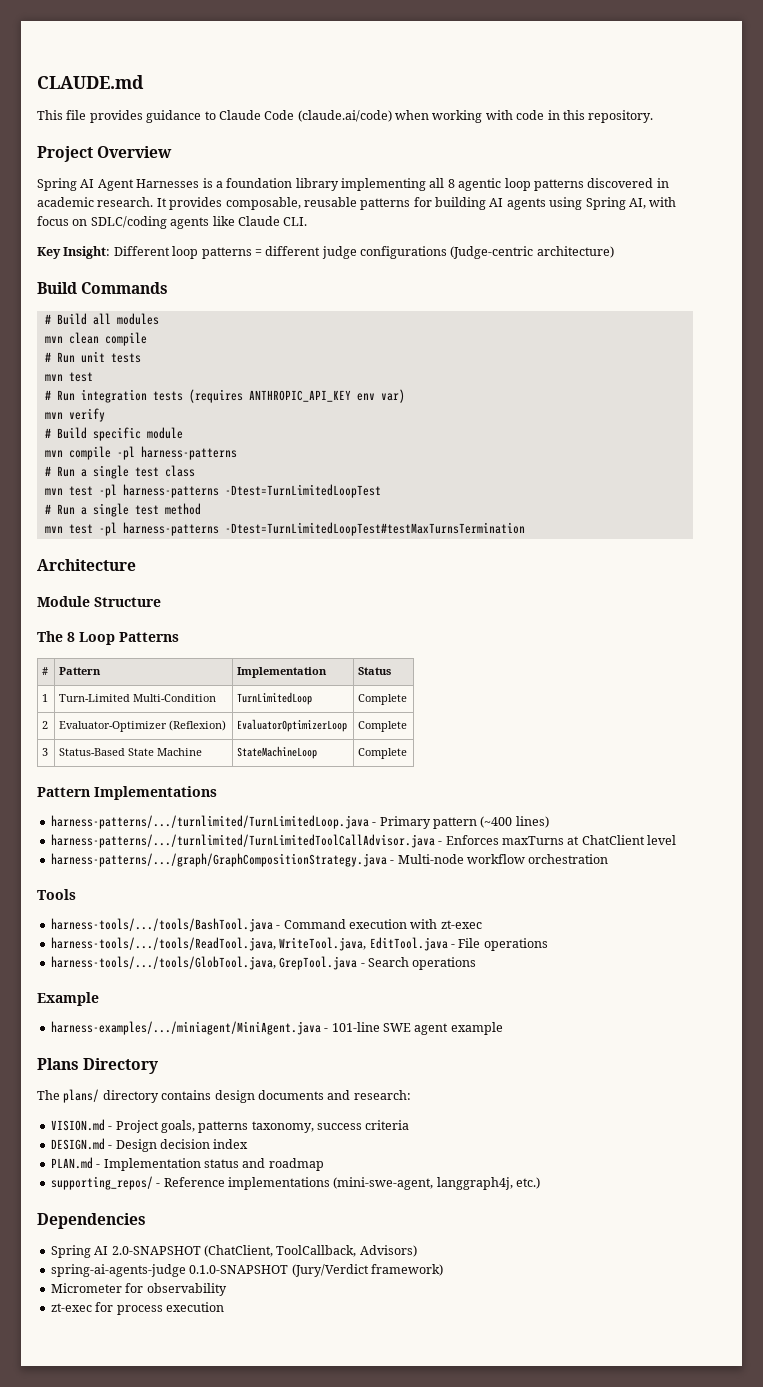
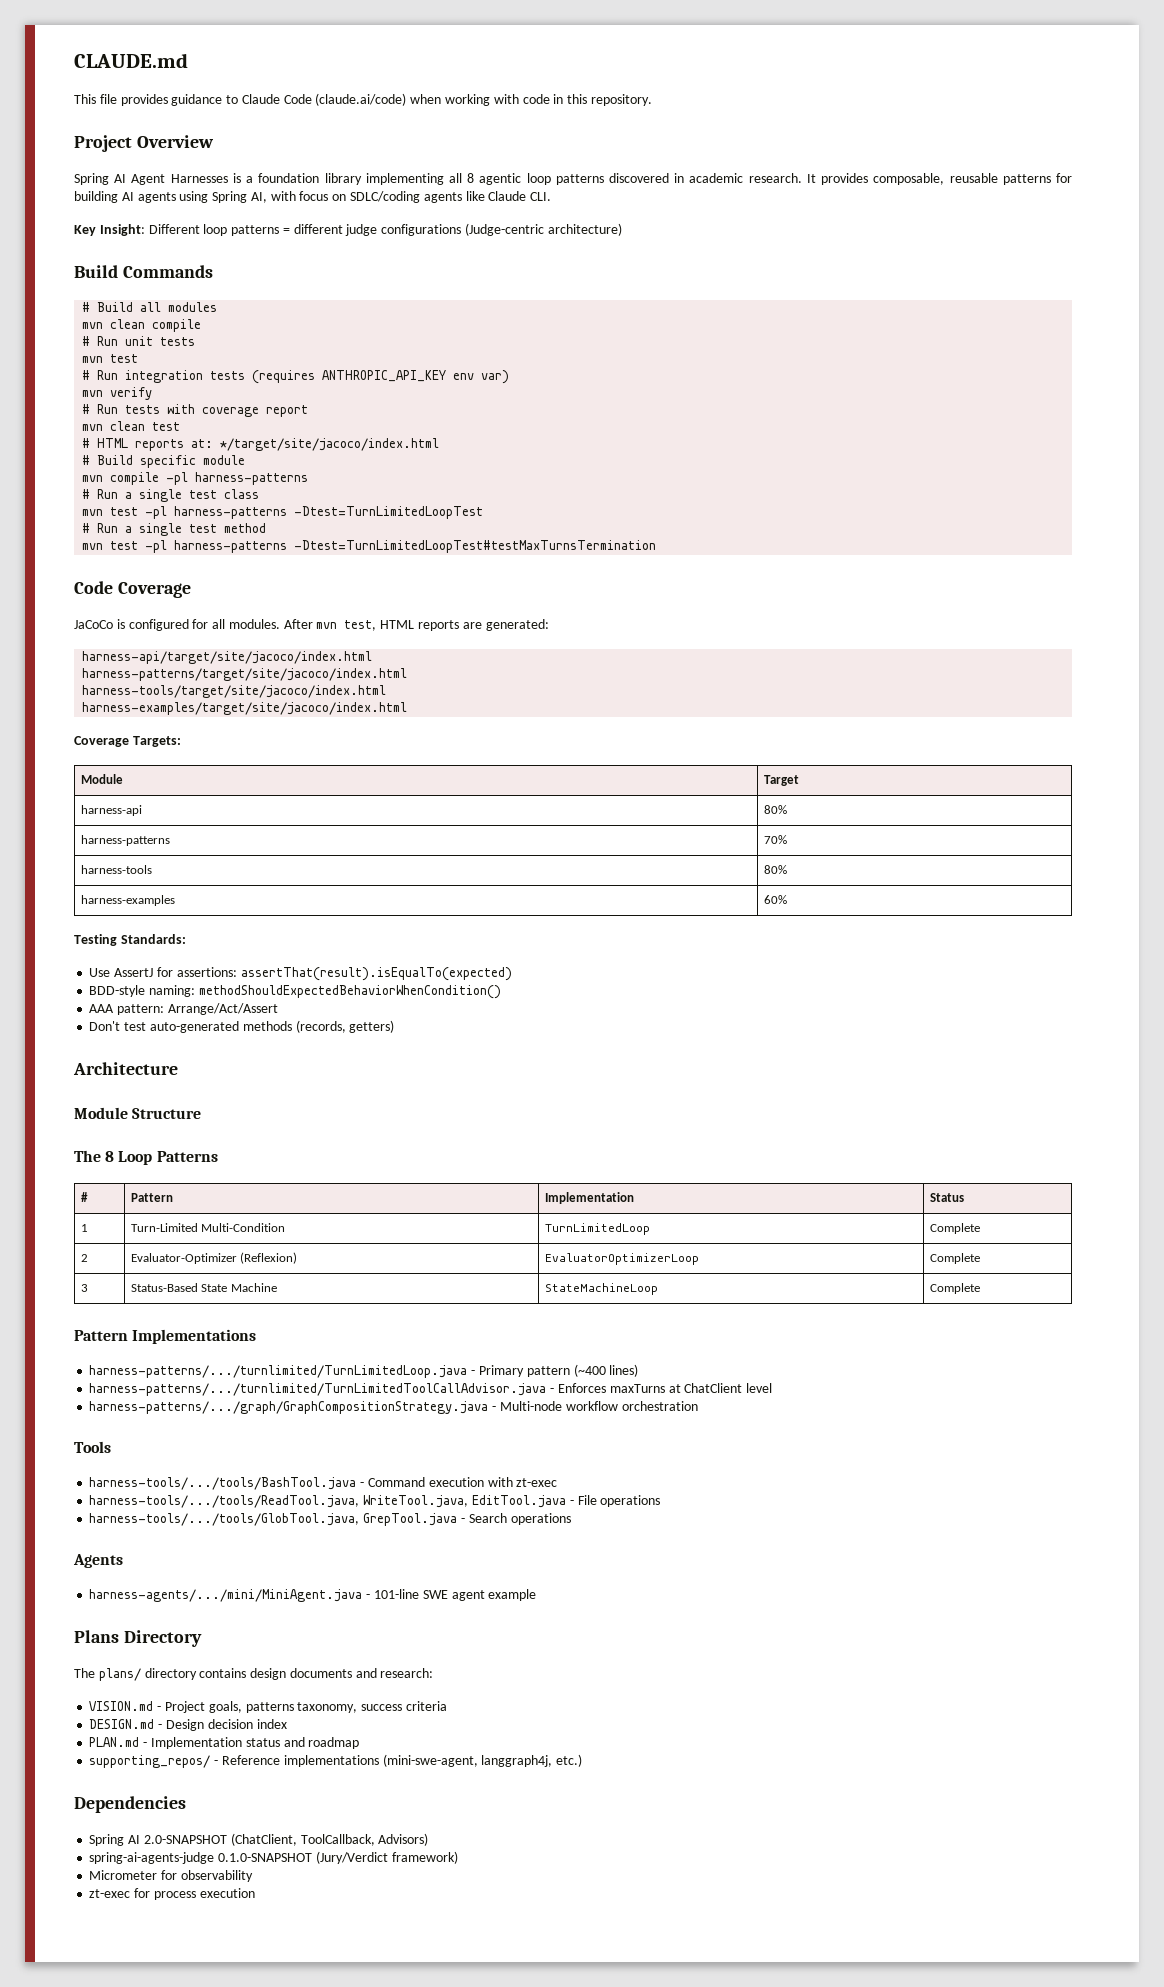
+ # Run tests with coverage report
+ mvn clean test
+ # HTML reports at: */target/site/jacoco/index.html
+ Code Coverage
+ JaCoCo is configured for all modules. After mvn test, HTML reports are generated:
+ harness-api/target/site/jacoco/index.html
+ harness-patterns/target/site/jacoco/index.html
+ harness-tools/target/site/jacoco/index.html
+ harness-examples/target/site/jacoco/index.html
+ Coverage Targets:
+ Module | Target
+ harness-api | 80%
+ harness-patterns | 70%
+ harness-tools | 80%
+ harness-examples | 60%
+ Testing Standards:
+ Use AssertJ for assertions: assertThat(result).isEqualTo(expected)
+ BDD-style naming: methodShouldExpectedBehaviorWhenCondition()
+ AAA pattern: Arrange/Act/Assert
+ Don't test auto-generated methods (records, getters)
- Example
- harness-examples/.../miniagent/MiniAgent.java - 101-line SWE agent example
+ Agents
+ harness-agents/.../mini/MiniAgent.java - 101-line SWE agent example

